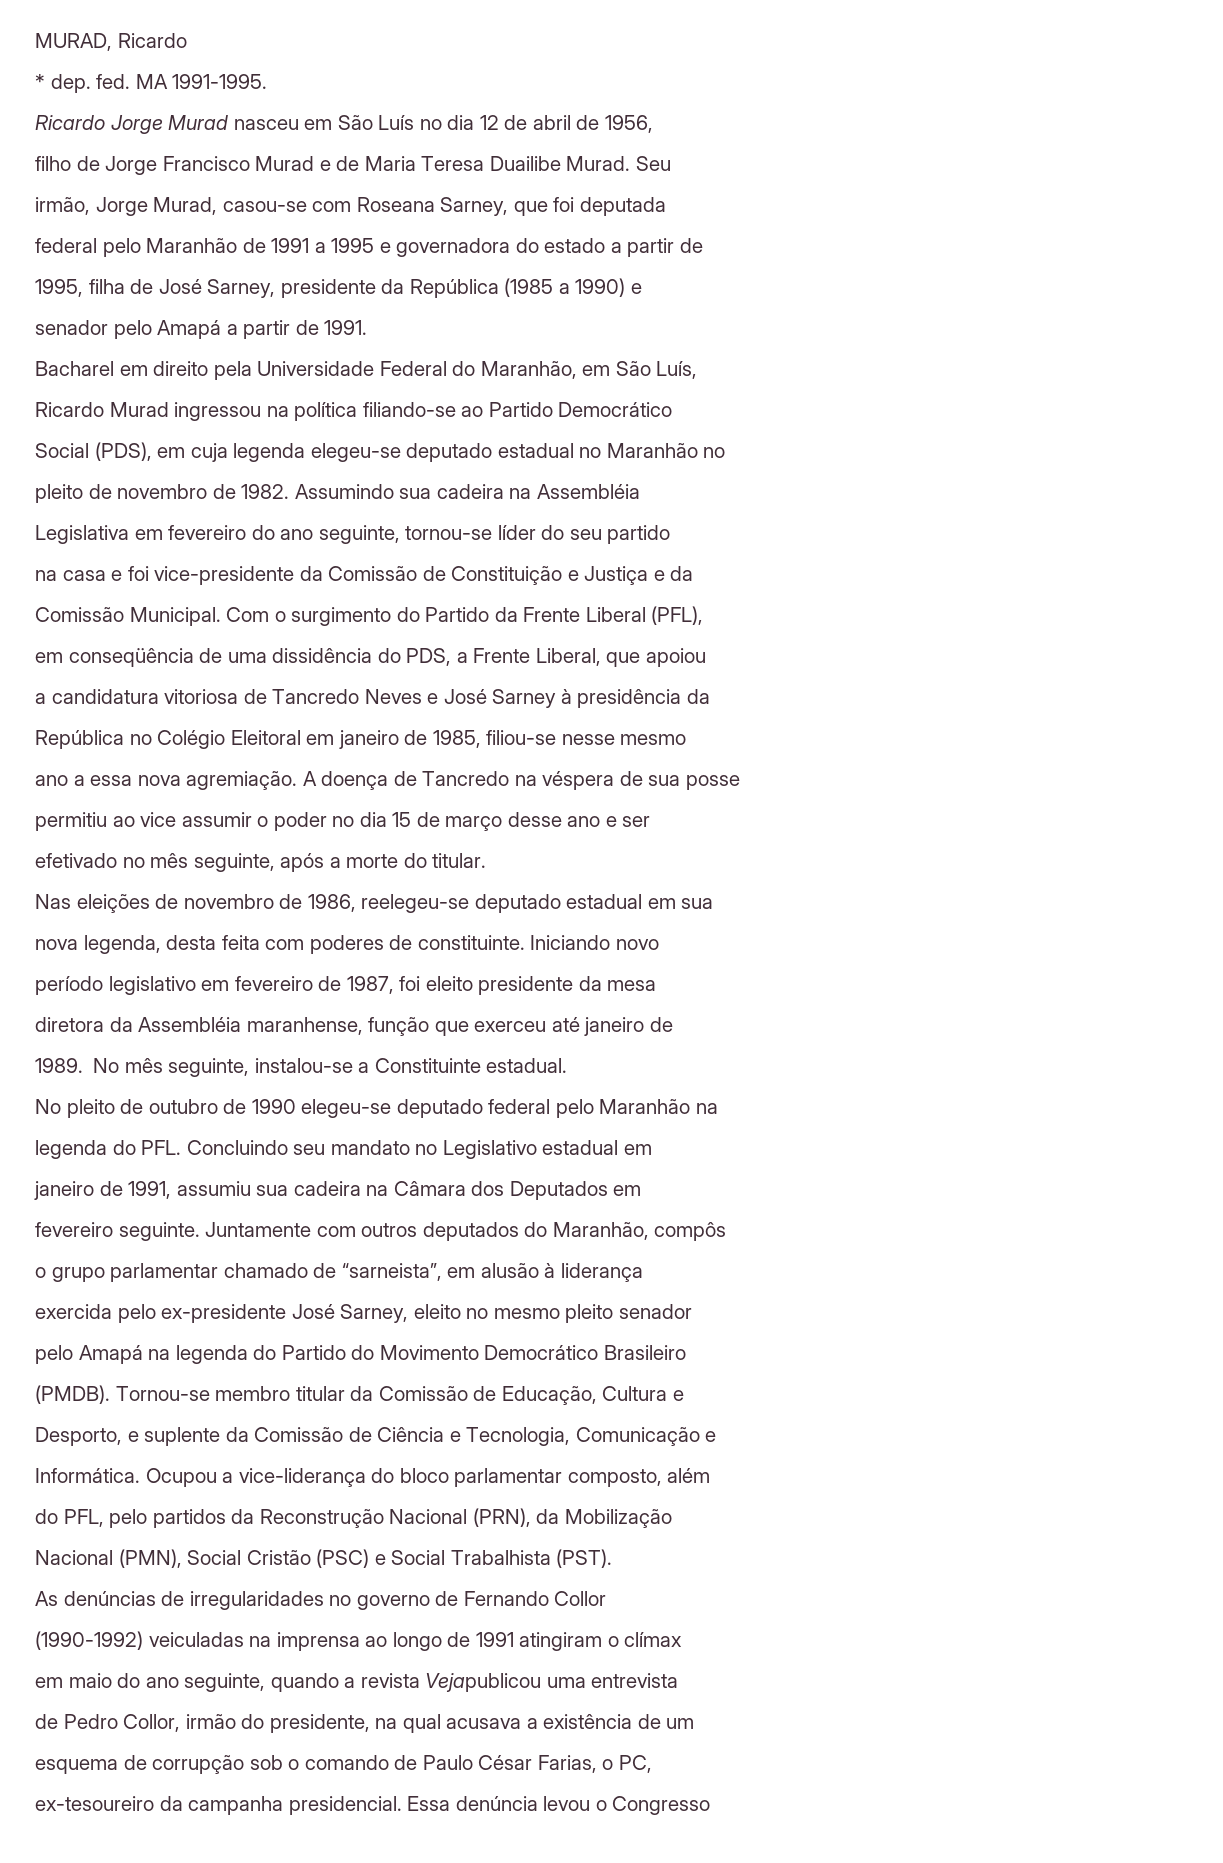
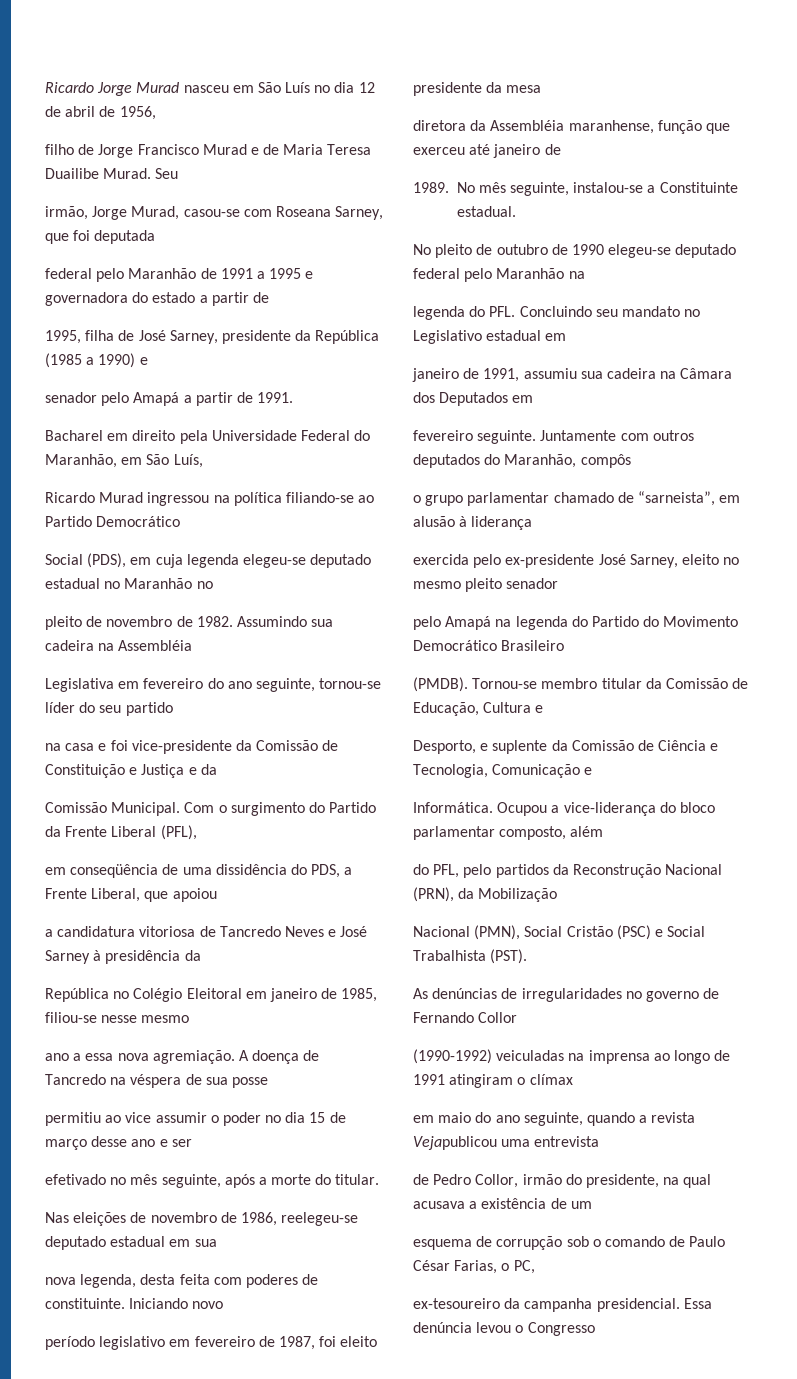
- MURAD, Ricardo
- * dep. fed. MA 1991-1995.

